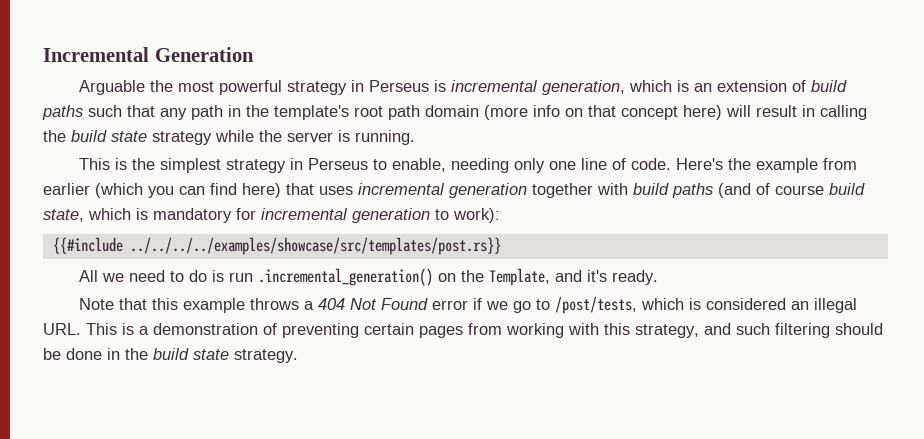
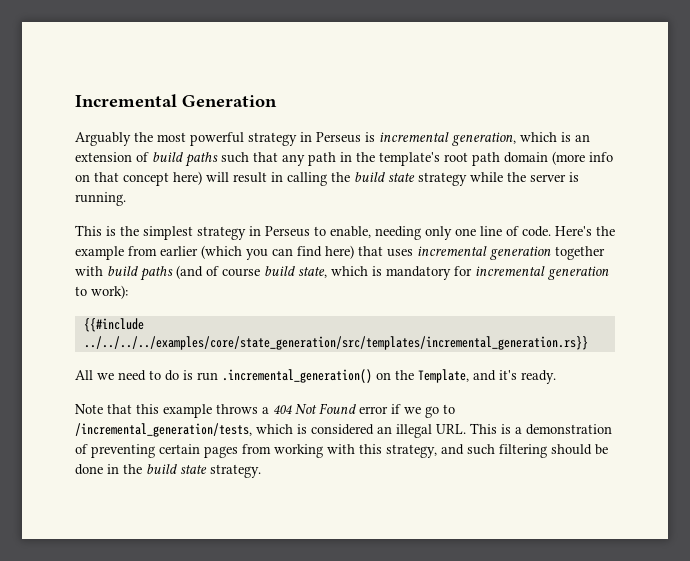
- Arguable the most powerful strategy in Perseus is incremental generation, which is an extension of build paths such that any path in the template's root path domain (more info on that concept here) will result in calling the build state strategy while the server is running.
+ Arguably the most powerful strategy in Perseus is incremental generation, which is an extension of build paths such that any path in the template's root path domain (more info on that concept here) will result in calling the build state strategy while the server is running.
- {{#include ../../../../examples/showcase/src/templates/post.rs}}
+ {{#include ../../../../examples/core/state_generation/src/templates/incremental_generation.rs}}
- Note that this example throws a 404 Not Found error if we go to /post/tests, which is considered an illegal URL. This is a demonstration of preventing certain pages from working with this strategy, and such filtering should be done in the build state strategy.
+ Note that this example throws a 404 Not Found error if we go to /incremental_generation/tests, which is considered an illegal URL. This is a demonstration of preventing certain pages from working with this strategy, and such filtering should be done in the build state strategy.

